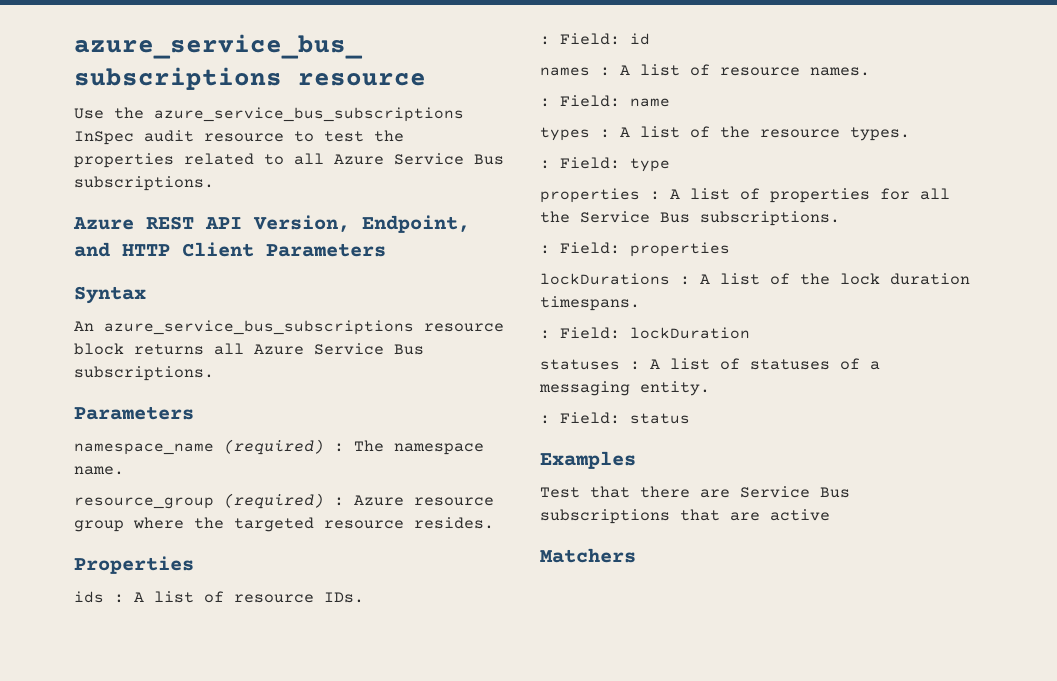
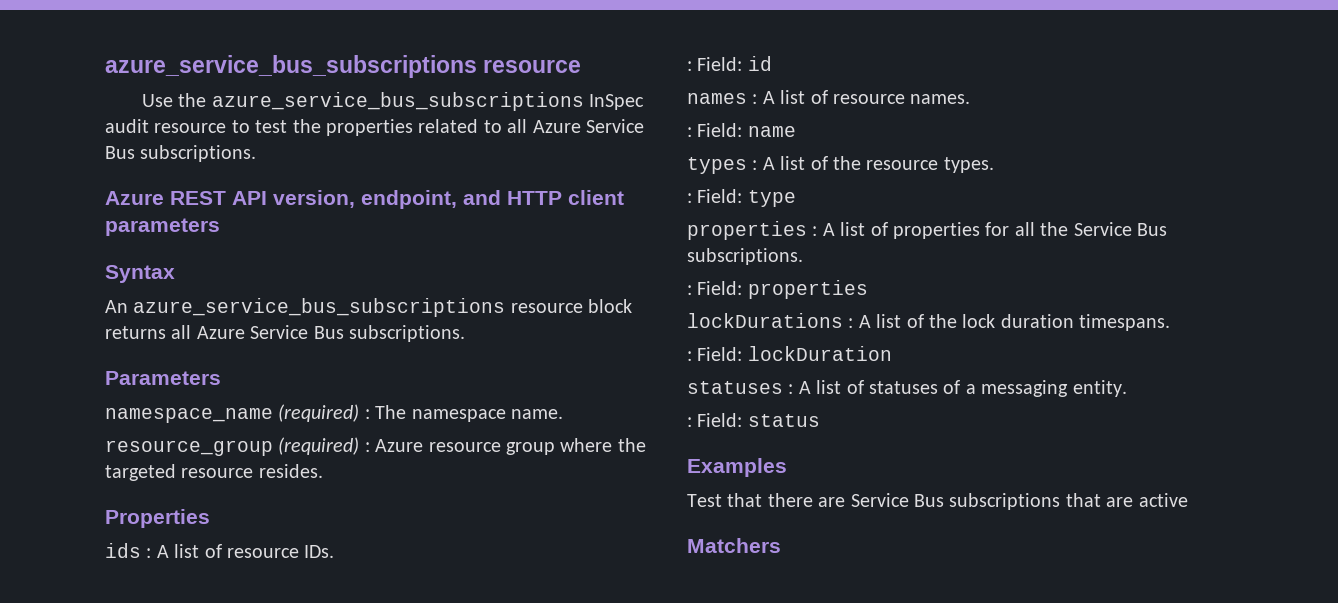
- Azure REST API Version, Endpoint, and HTTP Client Parameters
+ Azure REST API version, endpoint, and HTTP client parameters

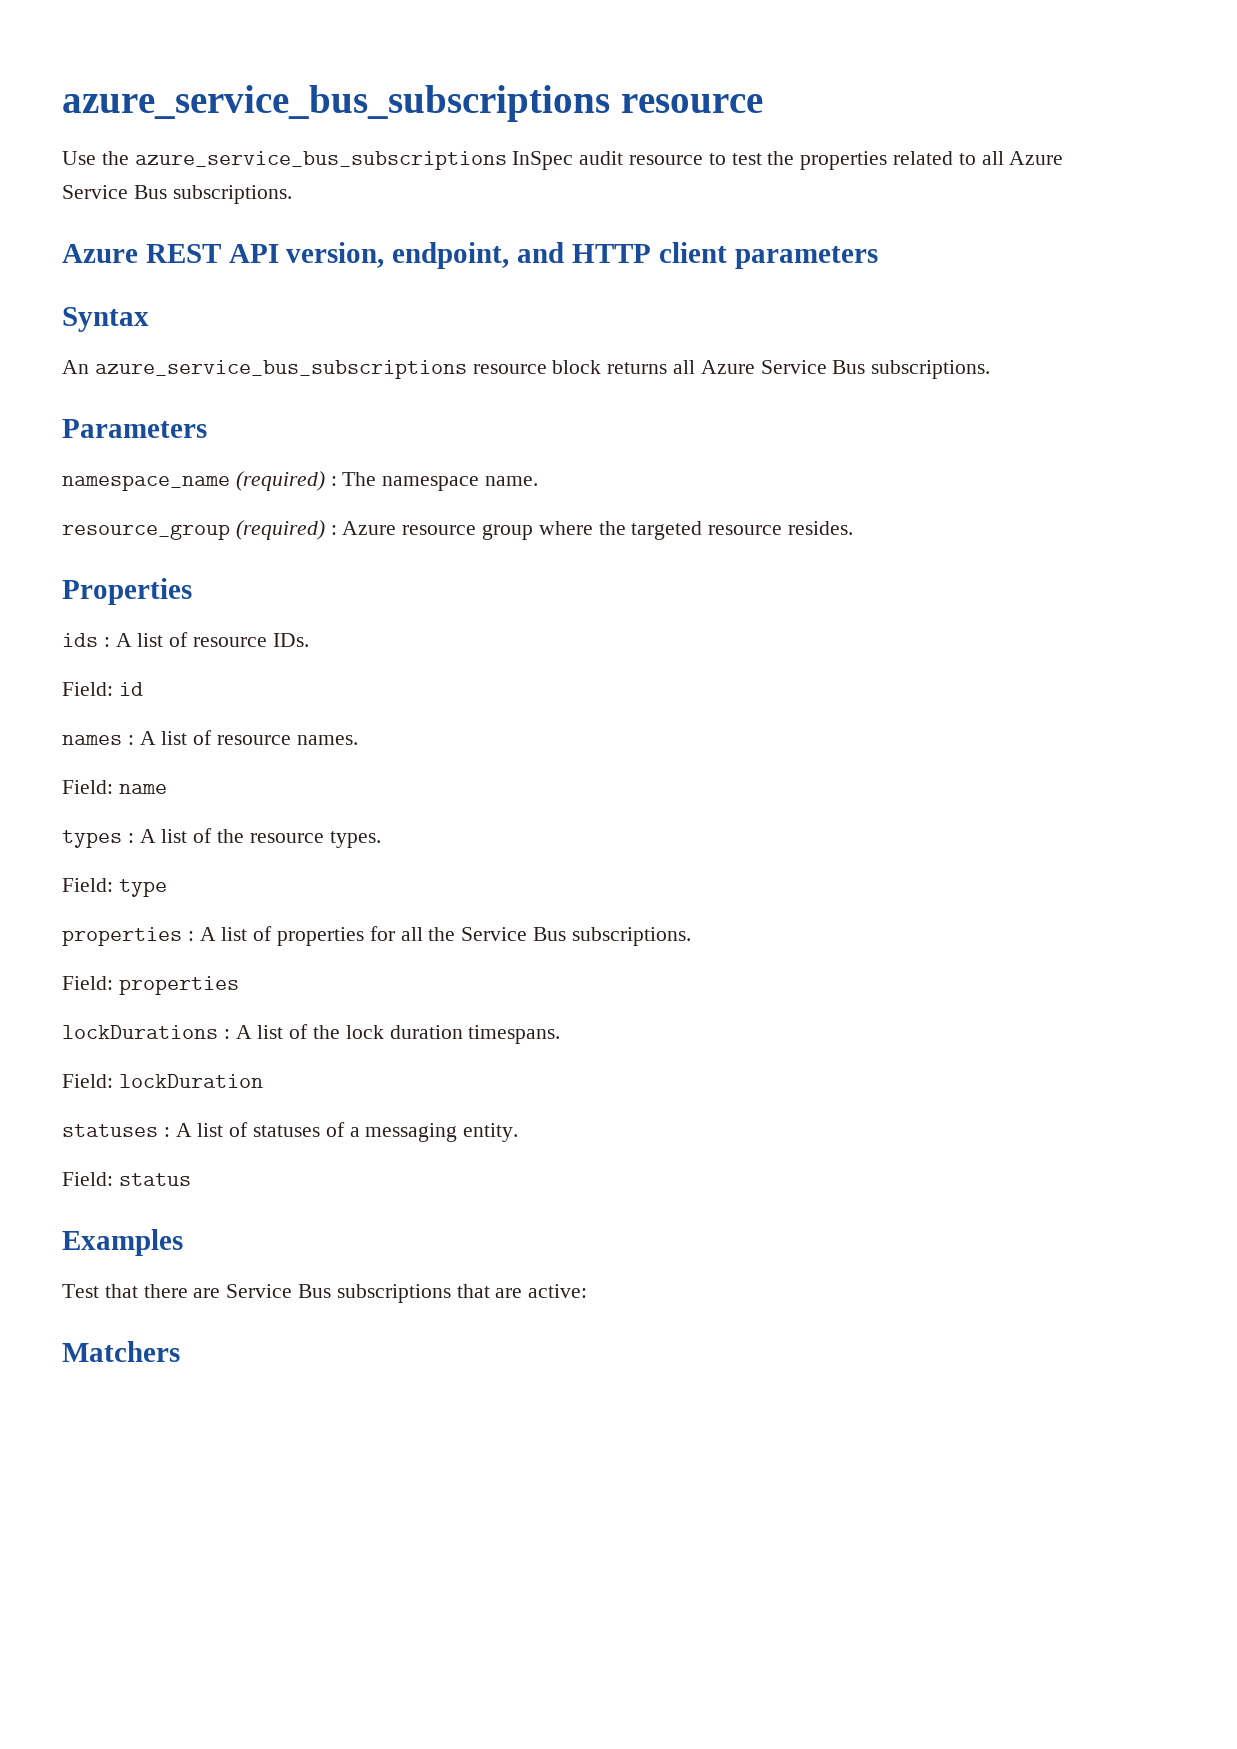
- : Field: id
+ Field: id
- : Field: name
+ Field: name
- : Field: type
+ Field: type
- : Field: properties
+ Field: properties
- : Field: lockDuration
+ Field: lockDuration
- : Field: status
+ Field: status
- Test that there are Service Bus subscriptions that are active
+ Test that there are Service Bus subscriptions that are active:

